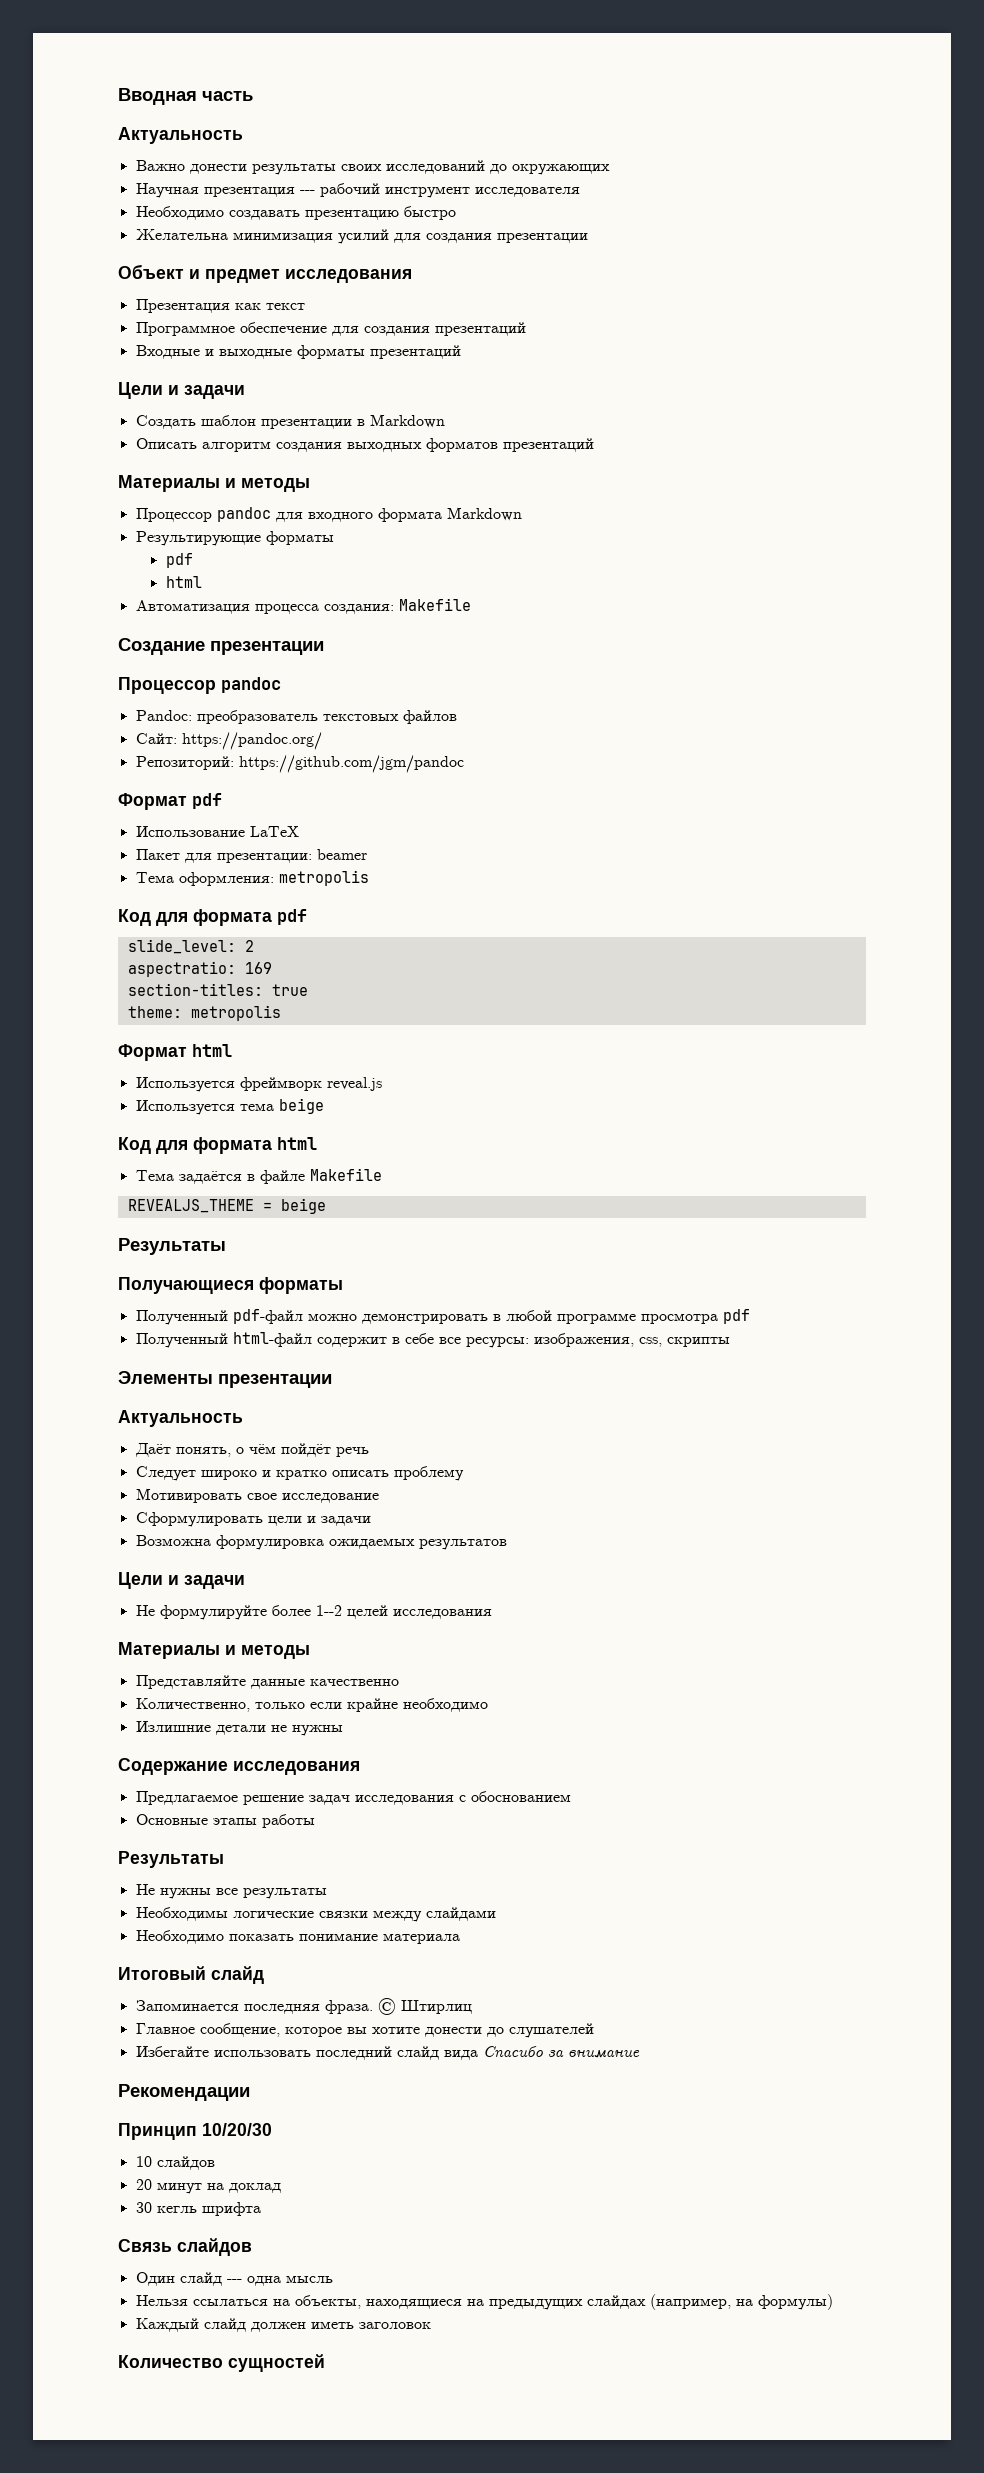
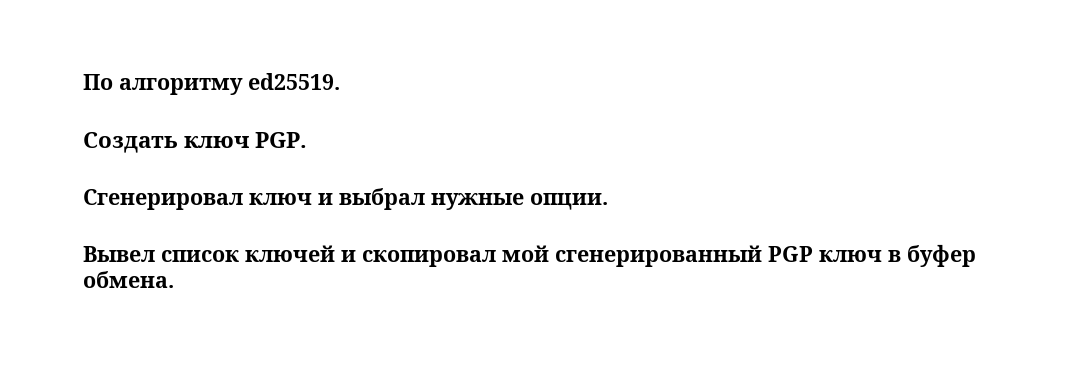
- Вводная часть
- Актуальность
- Важно донести результаты своих исследований до окружающих
- Научная презентация --- рабочий инструмент исследователя
- Необходимо создавать презентацию быстро
- Желательна минимизация усилий для создания презентации
- Объект и предмет исследования
- Презентация как текст
- Программное обеспечение для создания презентаций
- Входные и выходные форматы презентаций
- Цели и задачи
- Создать шаблон презентации в Markdown
- Описать алгоритм создания выходных форматов презентаций
- Материалы и методы
- Процессор pandoc для входного формата Markdown
- Результирующие форматы
- pdf
- html
- Автоматизация процесса создания: Makefile
- Создание презентации
- Процессор pandoc
- Pandoc: преобразователь текстовых файлов
- Сайт: https://pandoc.org/
- Репозиторий: https://github.com/jgm/pandoc
- Формат pdf
- Использование LaTeX
- Пакет для презентации: beamer
- Тема оформления: metropolis
- Код для формата pdf
- slide_level: 2
- aspectratio: 169
- section-titles: true
- theme: metropolis
- Формат html
- Используется фреймворк reveal.js
- Используется тема beige
- Код для формата html
- Тема задаётся в файле Makefile
- REVEALJS_THEME = beige
- Результаты
- Получающиеся форматы
- Полученный pdf-файл можно демонстрировать в любой программе просмотра pdf
- Полученный html-файл содержит в себе все ресурсы: изображения, css, скрипты
- Элементы презентации
- Актуальность
- Даёт понять, о чём пойдёт речь
- Следует широко и кратко описать проблему
- Мотивировать свое исследование
- Сформулировать цели и задачи
- Возможна формулировка ожидаемых результатов
- Цели и задачи
- Не формулируйте более 1--2 целей исследования
- Материалы и методы
- Представляйте данные качественно
- Количественно, только если крайне необходимо
- Излишние детали не нужны
- Содержание исследования
- Предлагаемое решение задач исследования с обоснованием
- Основные этапы работы
- Результаты
- Не нужны все результаты
- Необходимы логические связки между слайдами
- Необходимо показать понимание материала
- Итоговый слайд
- Запоминается последняя фраза. © Штирлиц
- Главное сообщение, которое вы хотите донести до слушателей
- Избегайте использовать последний слайд вида Спасибо за внимание
- Рекомендации
- Принцип 10/20/30
- 10 слайдов
- 20 минут на доклад
- 30 кегль шрифта
- Связь слайдов
- Один слайд --- одна мысль
- Нельзя ссылаться на объекты, находящиеся на предыдущих слайдах (например, на формулы)
- Каждый слайд должен иметь заголовок
- Количество сущностей
+ По алгоритму ed25519.
+ Создать ключ PGP.
+ Сгенерировал ключ и выбрал нужные опции.
+ Вывел список ключей и скопировал мой сгенерированный PGP ключ в буфер обмена.

